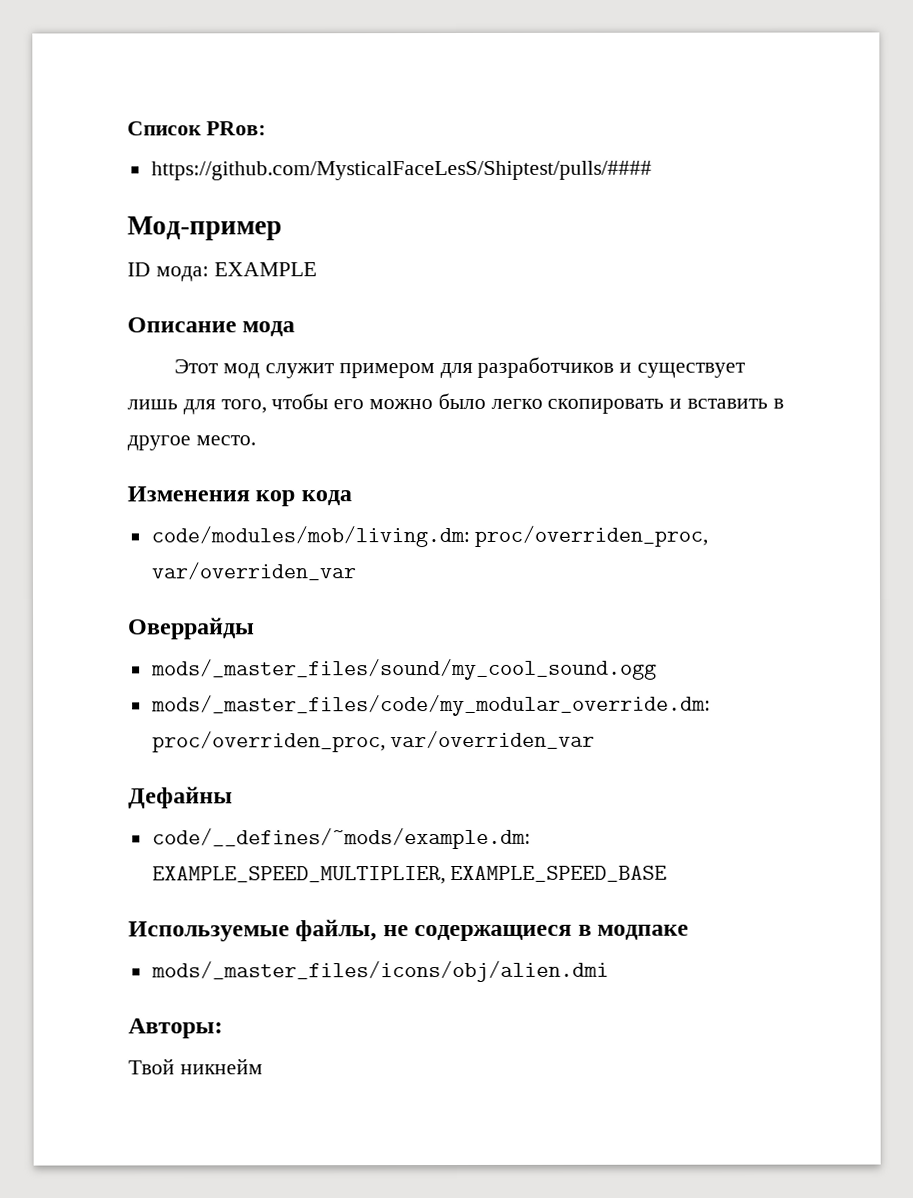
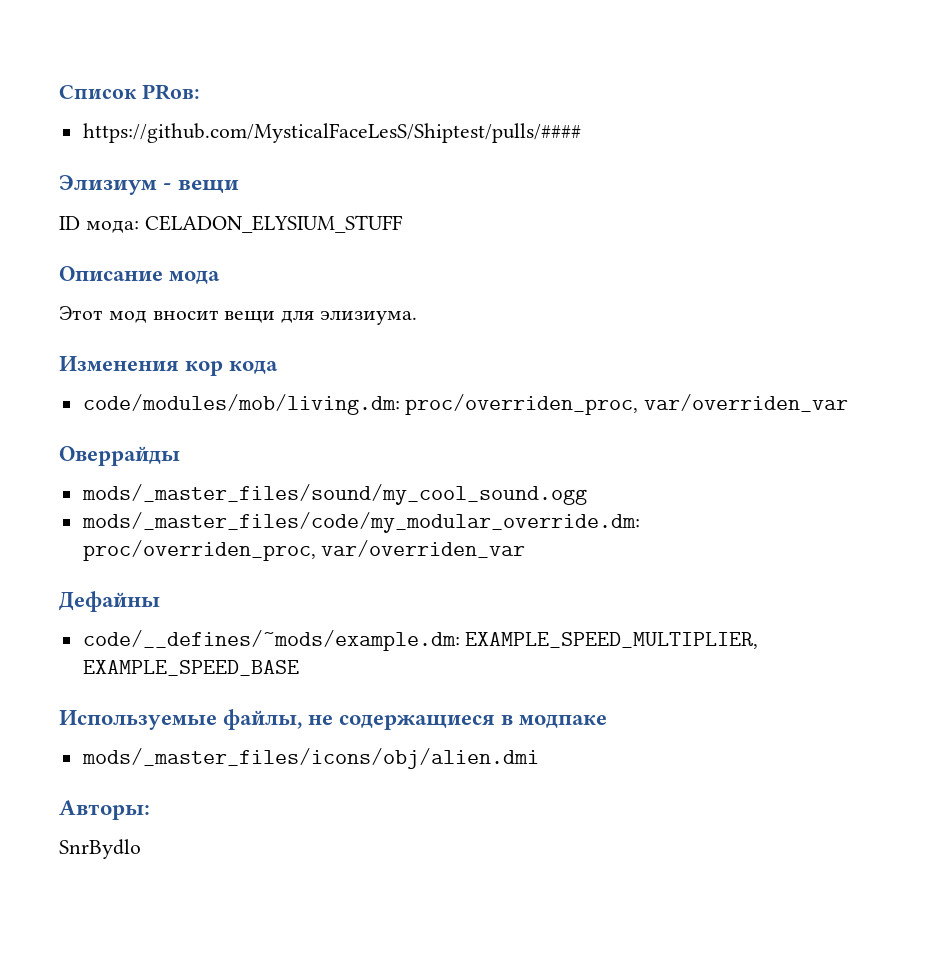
- Мод-пример
+ Элизиум - вещи
- ID мода: EXAMPLE
+ ID мода: CELADON_ELYSIUM_STUFF
- Этот мод служит примером для разработчиков и существует лишь для того, чтобы его можно было легко скопировать и вставить в другое место.
+ Этот мод вносит вещи для элизиума.
- Твой никнейм
+ SnrBydlo

